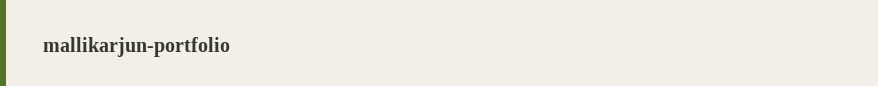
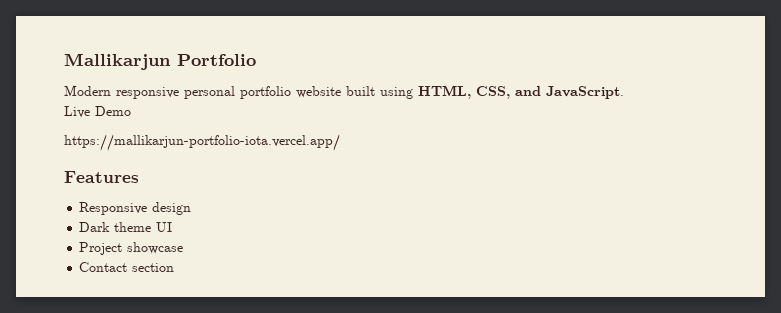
- mallikarjun-portfolio
+ Mallikarjun Portfolio
+ Modern responsive personal portfolio website built using HTML, CSS, and JavaScript.
+ Live Demo
+ https://mallikarjun-portfolio-iota.vercel.app/
+ Features
+ Responsive design
+ Dark theme UI
+ Project showcase
+ Contact section

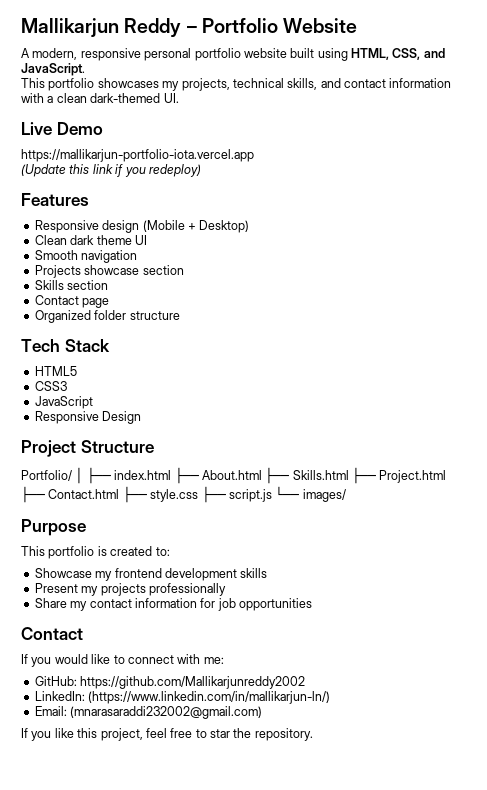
- Mallikarjun Portfolio
- Modern responsive personal portfolio website built using HTML, CSS, and JavaScript.
+ Mallikarjun Reddy – Portfolio Website
+ A modern, responsive personal portfolio website built using HTML, CSS, and JavaScript.
+ This portfolio showcases my projects, technical skills, and contact information with a clean dark-themed UI.
  Live Demo
- https://mallikarjun-portfolio-iota.vercel.app/
+ https://mallikarjun-portfolio-iota.vercel.app
+ (Update this link if you redeploy)
  Features
- Responsive design
- Dark theme UI
- Project showcase
- Contact section
+ Responsive design (Mobile + Desktop)
+ Clean dark theme UI
+ Smooth navigation
+ Projects showcase section
+ Skills section
+ Contact page
+ Organized folder structure
+ Tech Stack
+ HTML5
+ CSS3
+ JavaScript
+ Responsive Design
+ Project Structure
+ Portfolio/ │ ├── index.html ├── About.html ├── Skills.html ├── Project.html ├── Contact.html ├── style.css ├── script.js └── images/
+ Purpose
+ This portfolio is created to:
+ Showcase my frontend development skills
+ Present my projects professionally
+ Share my contact information for job opportunities
+ Contact
+ If you would like to connect with me:
+ GitHub: https://github.com/Mallikarjunreddy2002
+ LinkedIn: (https://www.linkedin.com/in/mallikarjun-ln/)
+ Email: (mnarasaraddi232002@gmail.com)
+ If you like this project, feel free to star the repository.

